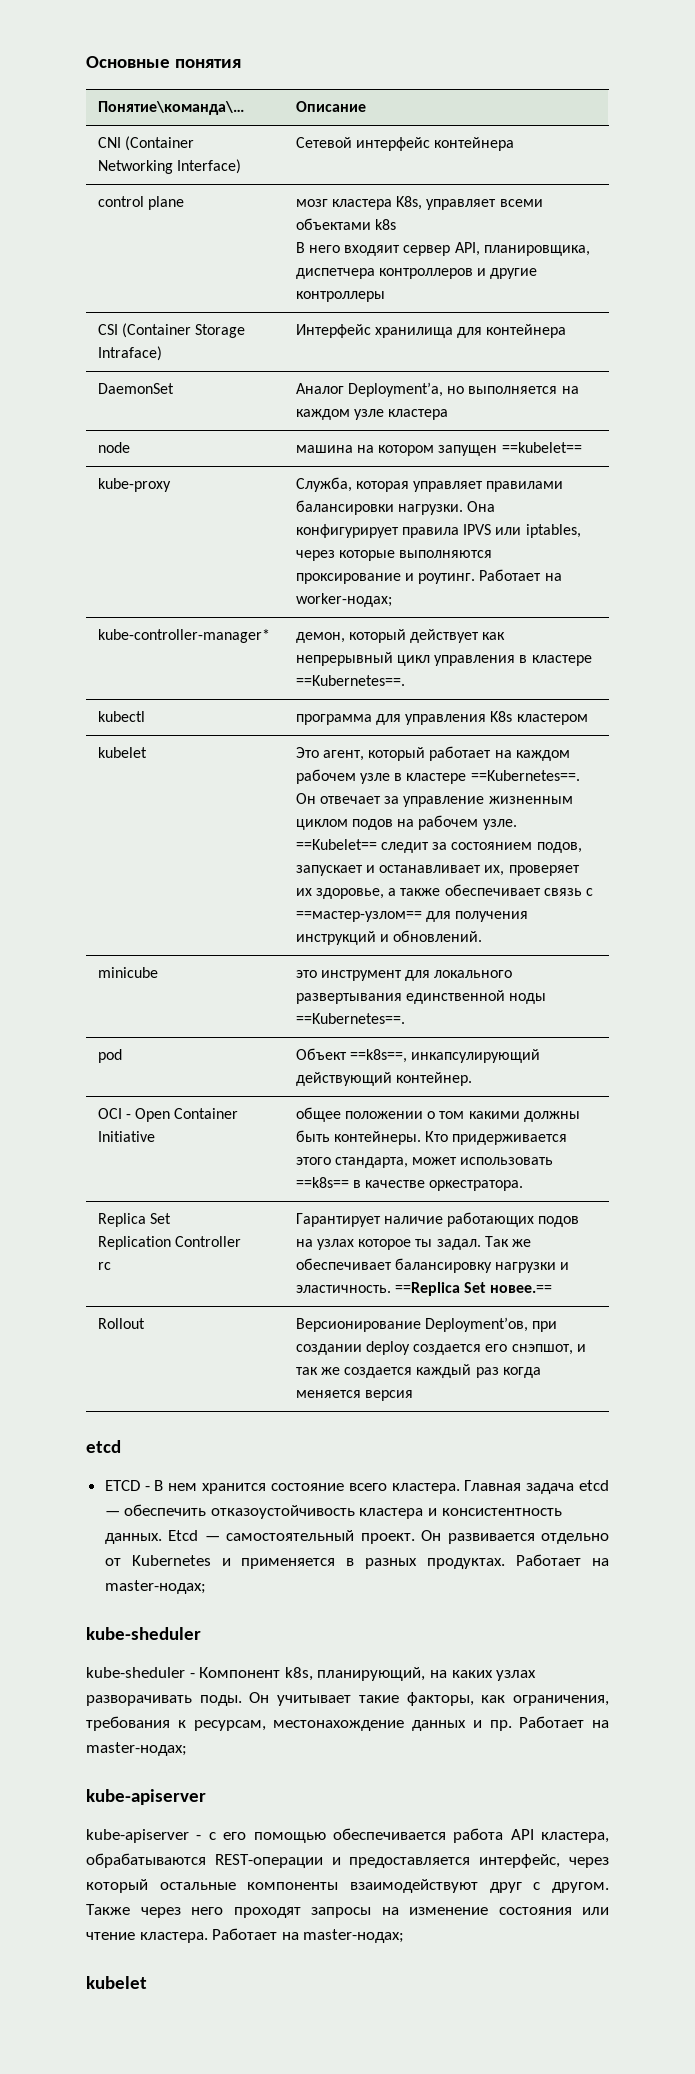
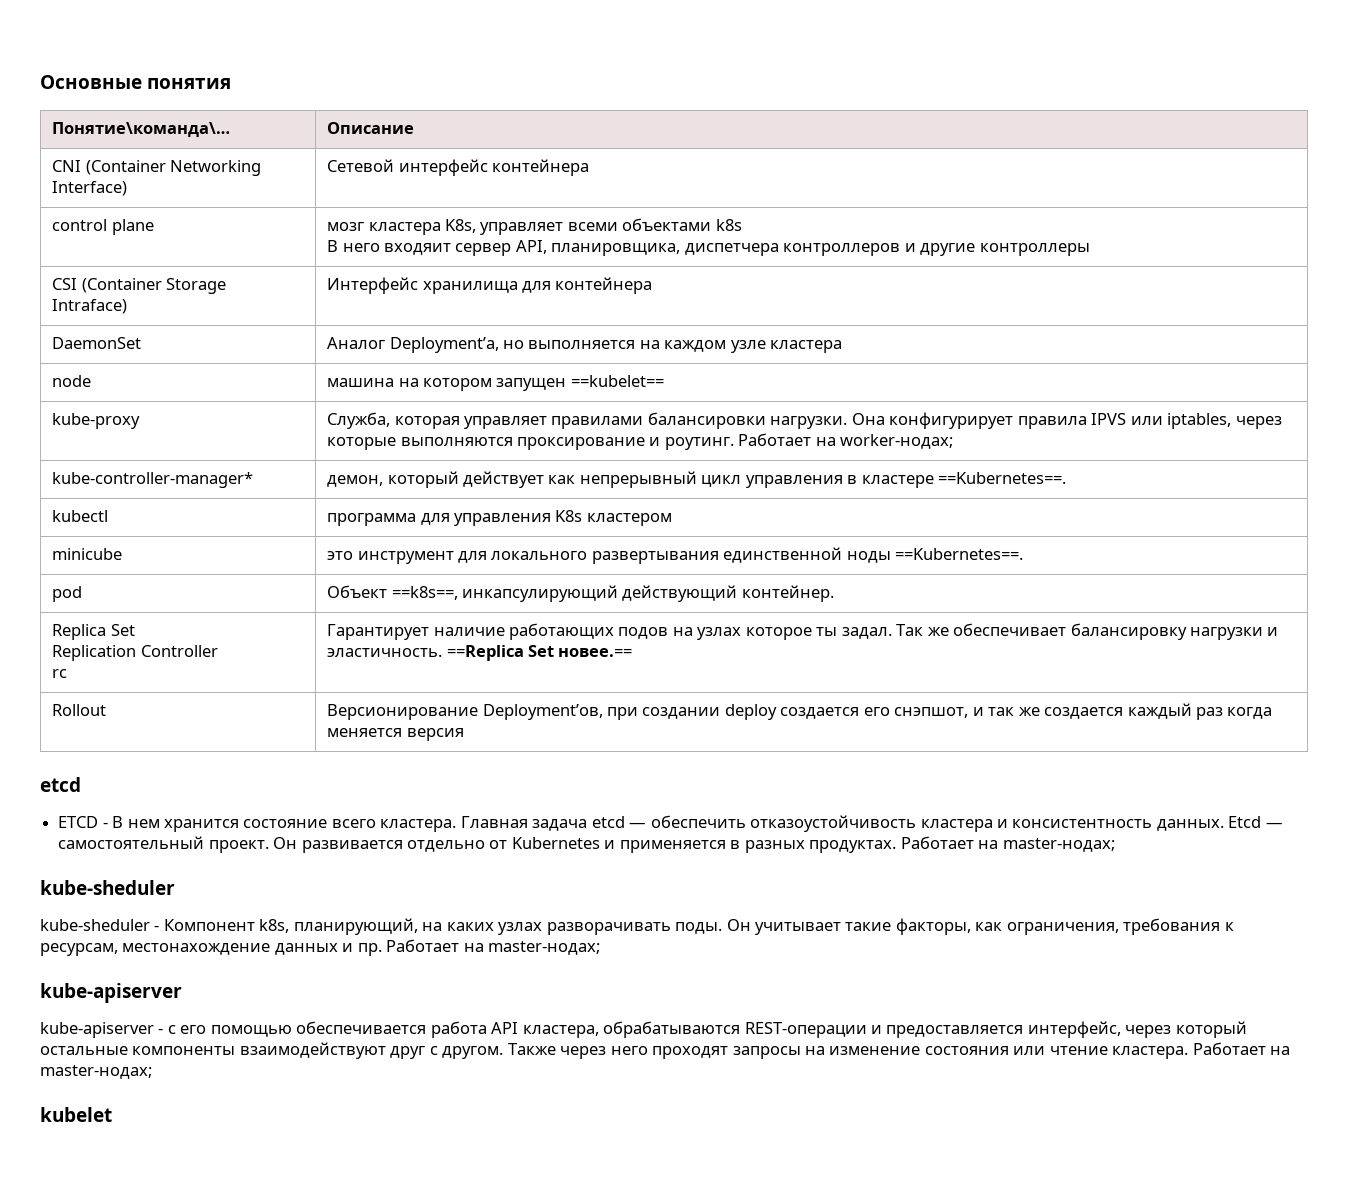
- kubelet | Это агент, который работает на каждом рабочем узле в кластере ==Kubernetes==. Он отвечает за управление жизненным циклом подов на рабочем узле. ==Kubelet== следит за состоянием подов, запускает и останавливает их, проверяет их здоровье, а также обеспечивает связь с ==мастер-узлом== для получения инструкций и обновлений.
- OCI - Open Container Initiative | общее положении о том какими должны быть контейнеры. Кто придерживается этого стандарта, может использовать ==k8s== в качестве оркестратора.

